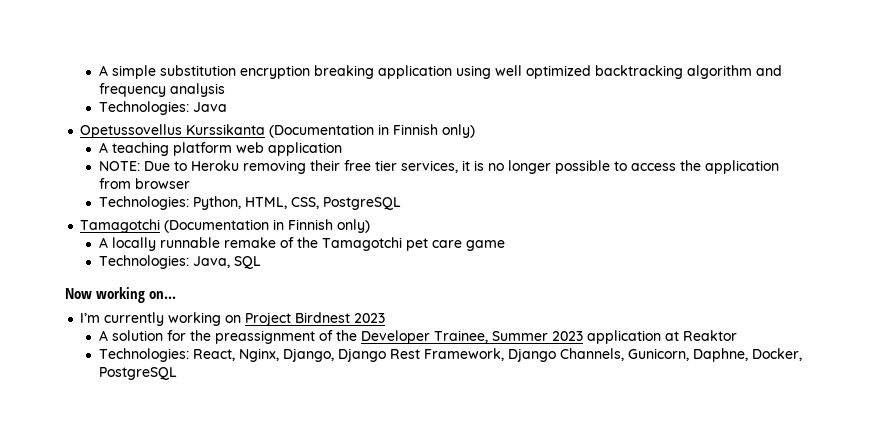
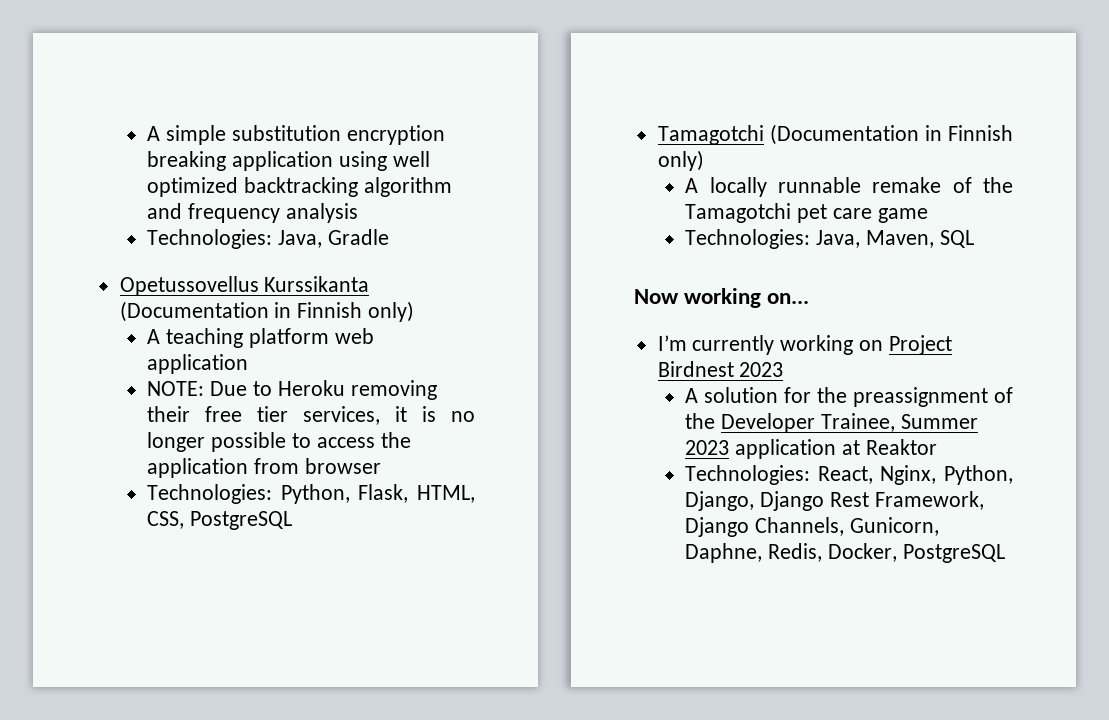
- Technologies: Java
+ Technologies: Java, Gradle
- Technologies: Python, HTML, CSS, PostgreSQL
+ Technologies: Python, Flask, HTML, CSS, PostgreSQL
- Technologies: Java, SQL
+ Technologies: Java, Maven, SQL
- Technologies: React, Nginx, Django, Django Rest Framework, Django Channels, Gunicorn, Daphne, Docker, PostgreSQL
+ Technologies: React, Nginx, Python, Django, Django Rest Framework, Django Channels, Gunicorn, Daphne, Redis, Docker, PostgreSQL

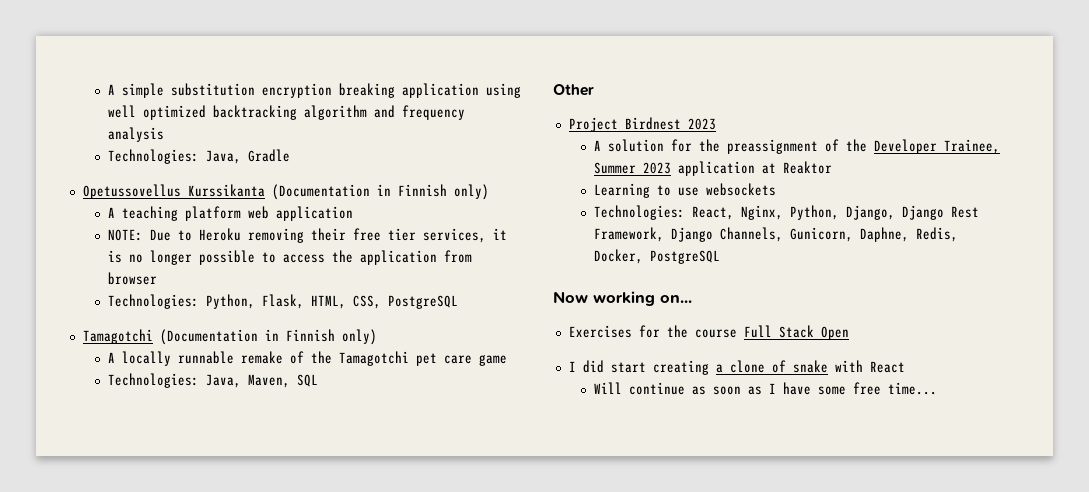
- Now working on...
- I’m currently working on Project Birdnest 2023
+ Other
+ Project Birdnest 2023
+ Learning to use websockets
+ Now working on...
+ Exercises for the course Full Stack Open
+ I did start creating a clone of snake with React
+ Will continue as soon as I have some free time...

